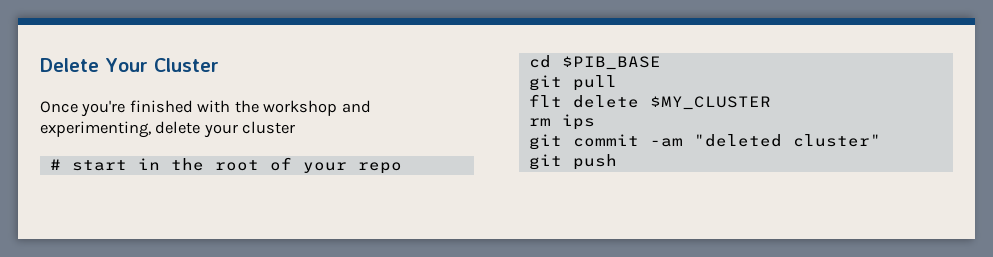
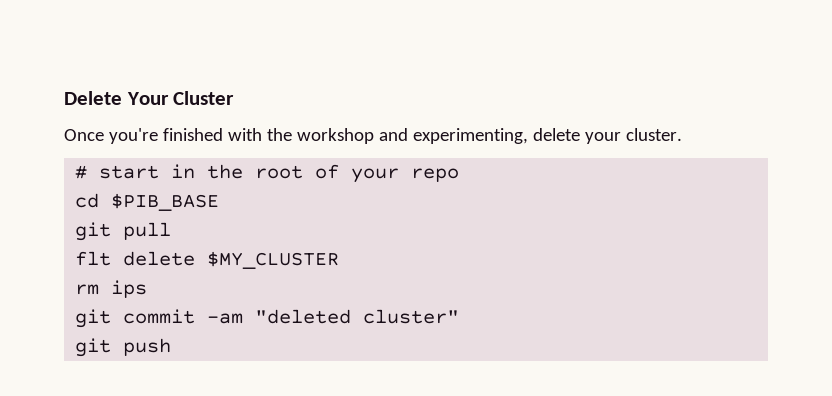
- Once you're finished with the workshop and experimenting, delete your cluster
+ Once you're finished with the workshop and experimenting, delete your cluster.

